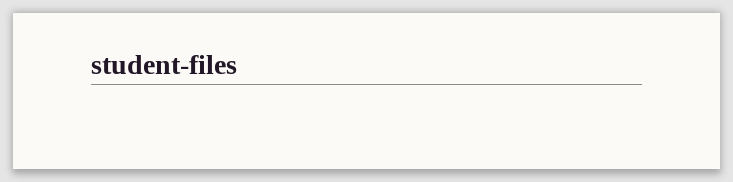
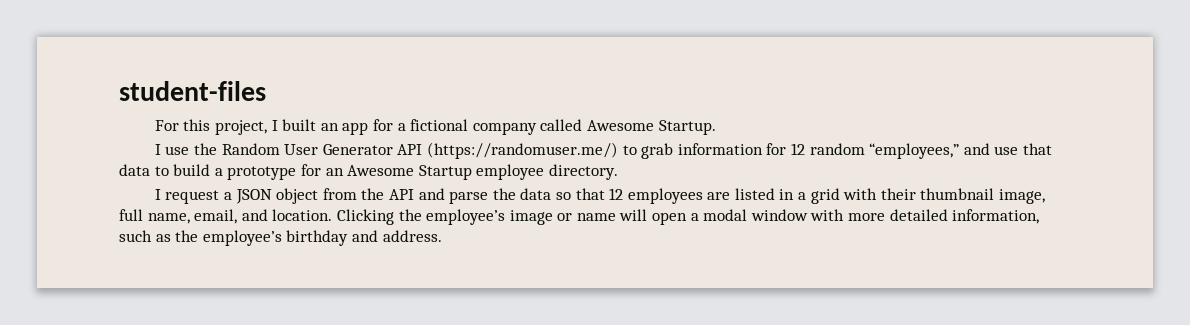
+ For this project, I built an app for a fictional company called Awesome Startup.
+ I use the Random User Generator API (https://randomuser.me/) to grab information for 12 random “employees,” and use that data to build a prototype for an Awesome Startup employee directory.
+ I request a JSON object from the API and parse the data so that 12 employees are listed in a grid with their thumbnail image, full name, email, and location. Clicking the employee’s image or name will open a modal window with more detailed information, such as the employee’s birthday and address.

